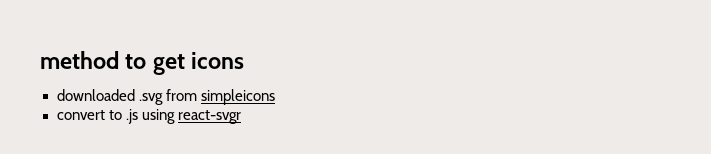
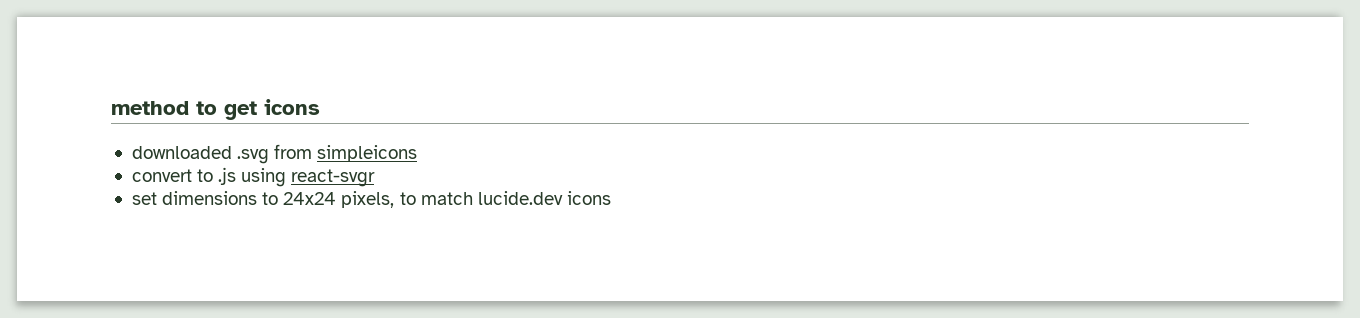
+ set dimensions to 24x24 pixels, to match lucide.dev icons

